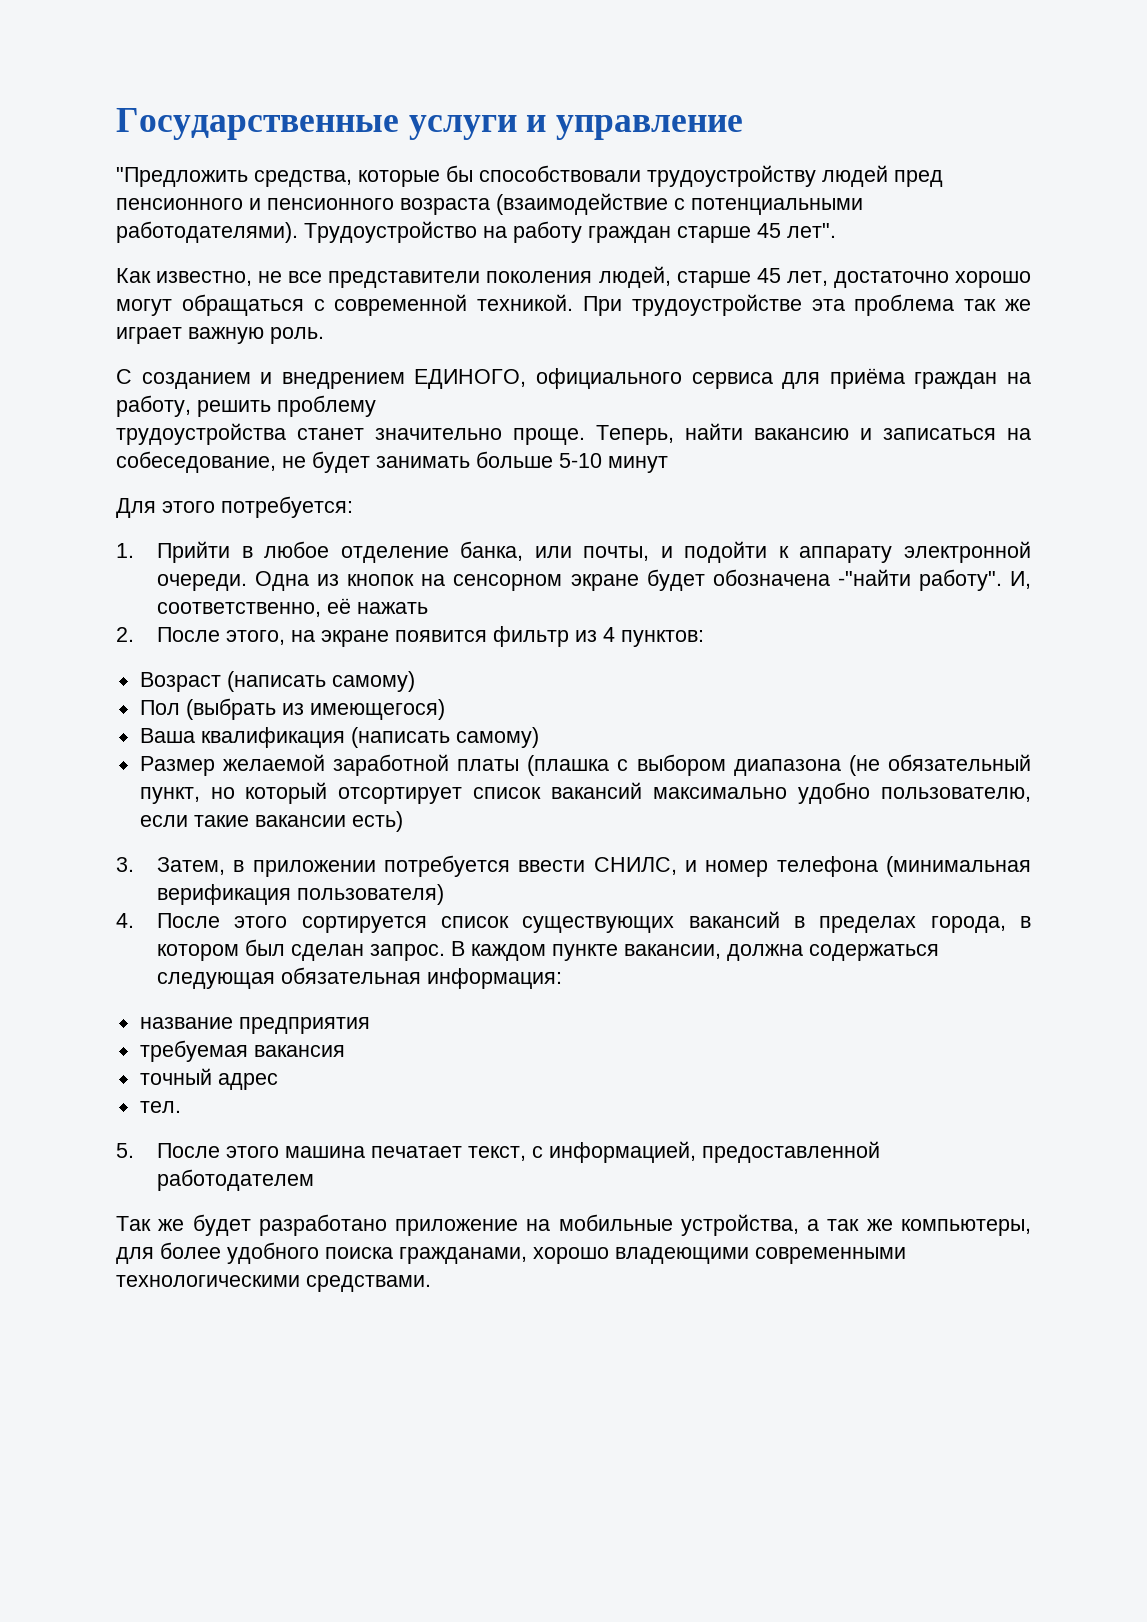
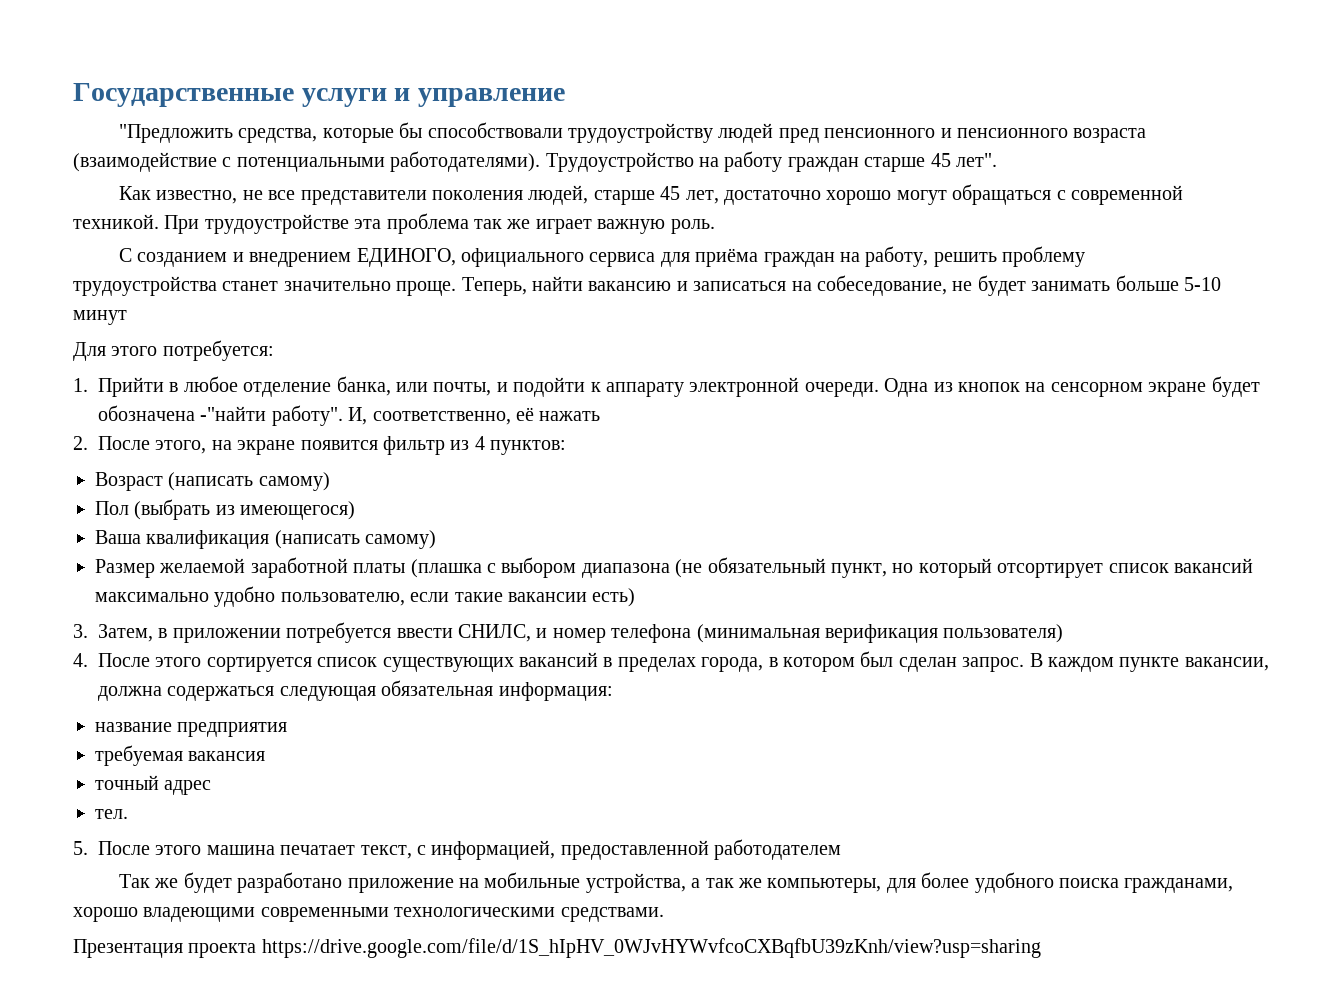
+ Презентация проекта https://drive.google.com/file/d/1S_hIpHV_0WJvHYWvfcoCXBqfbU39zKnh/view?usp=sharing

